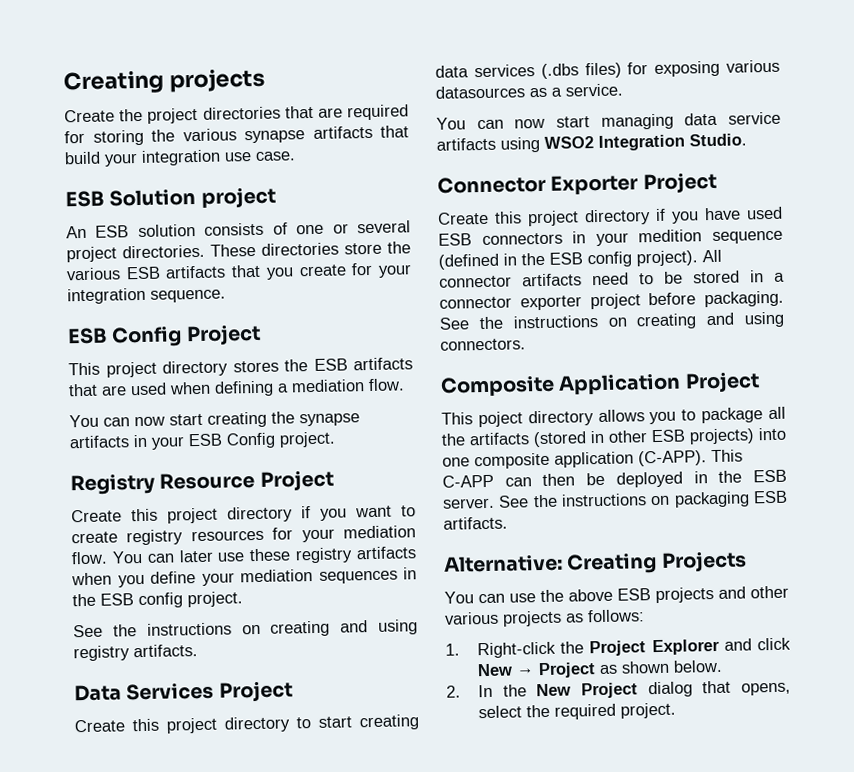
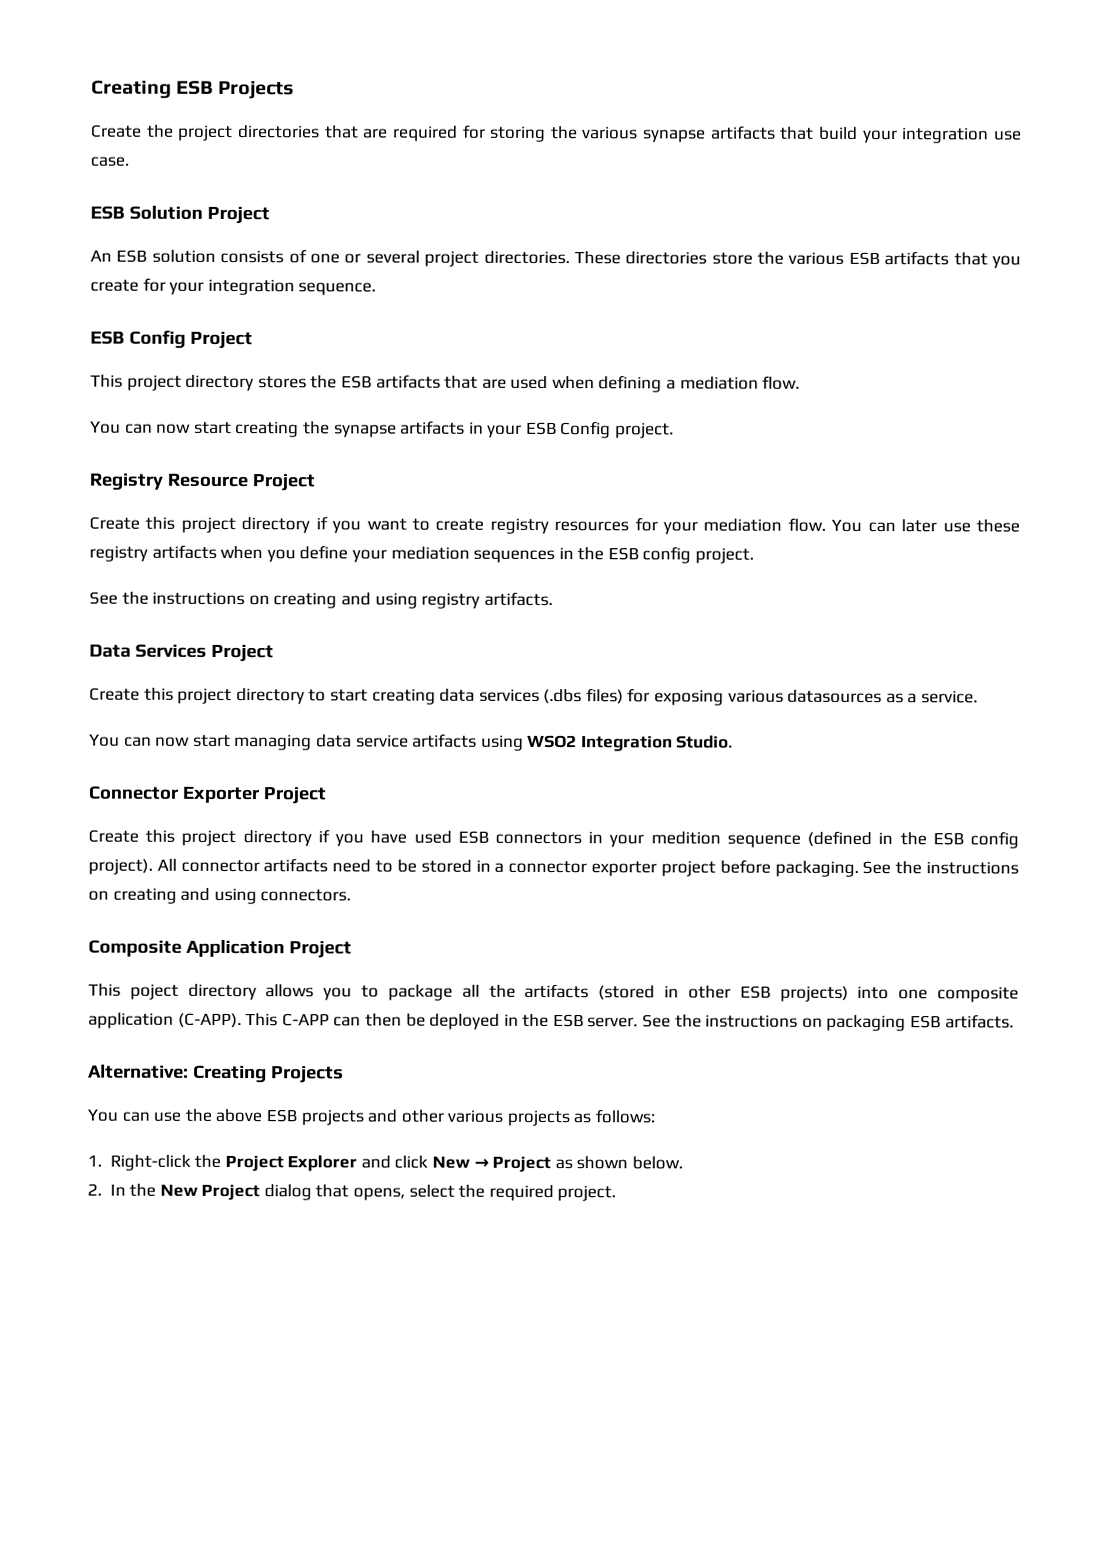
- Creating projects
+ Creating ESB Projects
- ESB Solution project
+ ESB Solution Project

